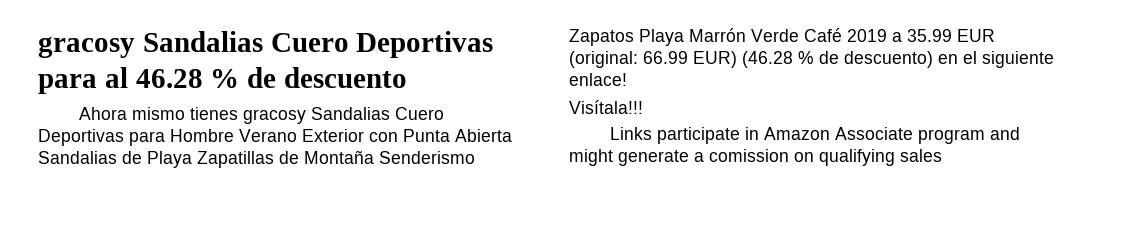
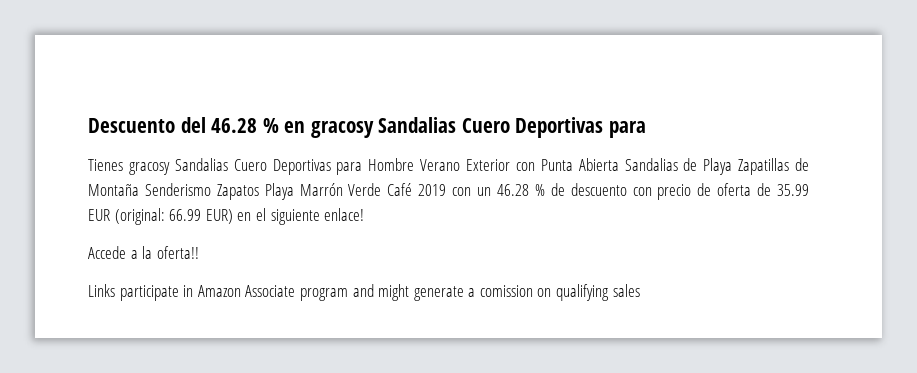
- gracosy Sandalias Cuero Deportivas para al 46.28 % de descuento
- Ahora mismo tienes gracosy Sandalias Cuero Deportivas para Hombre Verano Exterior con Punta Abierta Sandalias de Playa Zapatillas de Montaña Senderismo Zapatos Playa Marrón Verde Café 2019 a 35.99 EUR (original: 66.99 EUR) (46.28 % de descuento) en el siguiente enlace!
+ Descuento del 46.28 % en gracosy Sandalias Cuero Deportivas para
+ Tienes gracosy Sandalias Cuero Deportivas para Hombre Verano Exterior con Punta Abierta Sandalias de Playa Zapatillas de Montaña Senderismo Zapatos Playa Marrón Verde Café 2019 con un 46.28 % de descuento con precio de oferta de 35.99 EUR (original: 66.99 EUR) en el siguiente enlace!
- Visítala!!!
+ Accede a la oferta!!

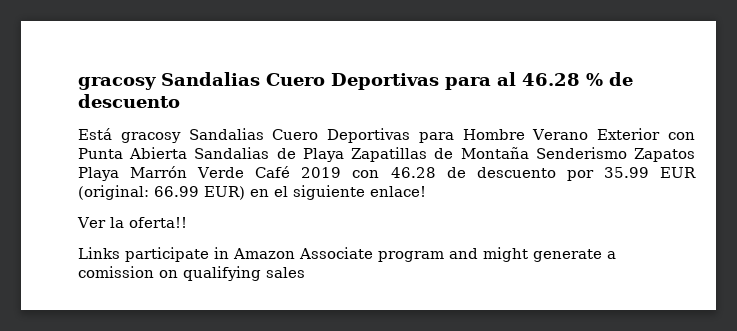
- Descuento del 46.28 % en gracosy Sandalias Cuero Deportivas para
- Tienes gracosy Sandalias Cuero Deportivas para Hombre Verano Exterior con Punta Abierta Sandalias de Playa Zapatillas de Montaña Senderismo Zapatos Playa Marrón Verde Café 2019 con un 46.28 % de descuento con precio de oferta de 35.99 EUR (original: 66.99 EUR) en el siguiente enlace!
+ gracosy Sandalias Cuero Deportivas para al 46.28 % de descuento
+ Está gracosy Sandalias Cuero Deportivas para Hombre Verano Exterior con Punta Abierta Sandalias de Playa Zapatillas de Montaña Senderismo Zapatos Playa Marrón Verde Café 2019 con 46.28 de descuento por 35.99 EUR (original: 66.99 EUR) en el siguiente enlace!
- Accede a la oferta!!
+ Ver la oferta!!

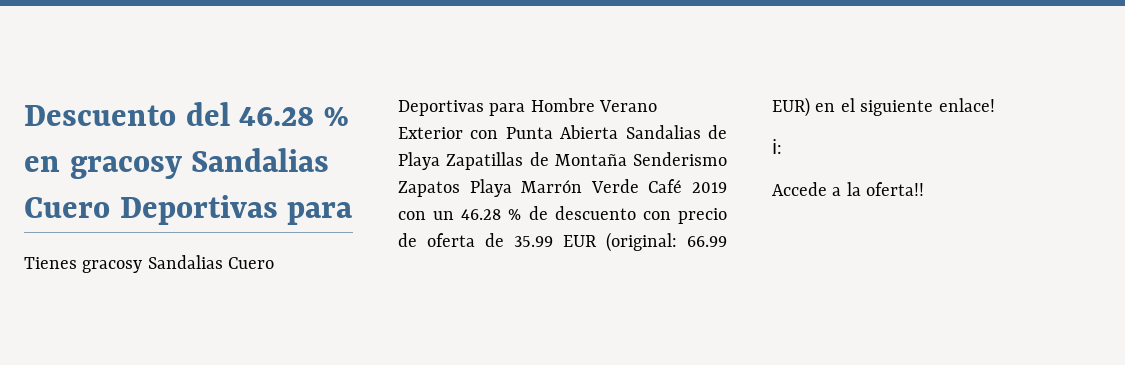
- gracosy Sandalias Cuero Deportivas para al 46.28 % de descuento
- Está gracosy Sandalias Cuero Deportivas para Hombre Verano Exterior con Punta Abierta Sandalias de Playa Zapatillas de Montaña Senderismo Zapatos Playa Marrón Verde Café 2019 con 46.28 de descuento por 35.99 EUR (original: 66.99 EUR) en el siguiente enlace!
+ Descuento del 46.28 % en gracosy Sandalias Cuero Deportivas para
+ Tienes gracosy Sandalias Cuero Deportivas para Hombre Verano Exterior con Punta Abierta Sandalias de Playa Zapatillas de Montaña Senderismo Zapatos Playa Marrón Verde Café 2019 con un 46.28 % de descuento con precio de oferta de 35.99 EUR (original: 66.99 EUR) en el siguiente enlace!
- Ver la oferta!!
+ ℹ:
+ Accede a la oferta!!
- Links participate in Amazon Associate program and might generate a comission on qualifying sales

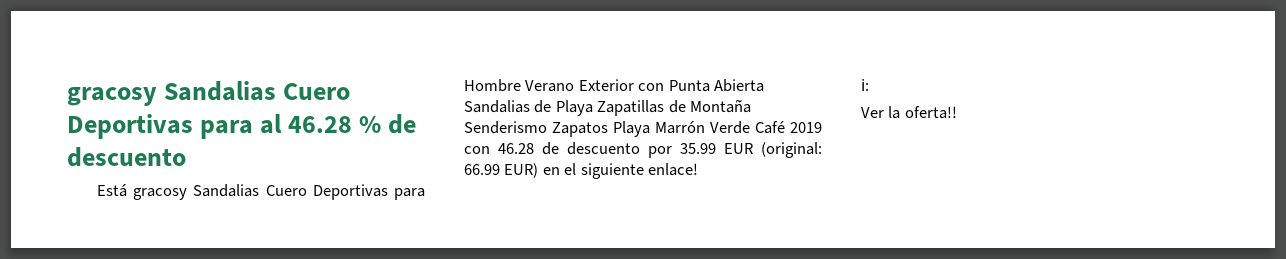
- Descuento del 46.28 % en gracosy Sandalias Cuero Deportivas para
- Tienes gracosy Sandalias Cuero Deportivas para Hombre Verano Exterior con Punta Abierta Sandalias de Playa Zapatillas de Montaña Senderismo Zapatos Playa Marrón Verde Café 2019 con un 46.28 % de descuento con precio de oferta de 35.99 EUR (original: 66.99 EUR) en el siguiente enlace!
+ gracosy Sandalias Cuero Deportivas para al 46.28 % de descuento
+ Está gracosy Sandalias Cuero Deportivas para Hombre Verano Exterior con Punta Abierta Sandalias de Playa Zapatillas de Montaña Senderismo Zapatos Playa Marrón Verde Café 2019 con 46.28 de descuento por 35.99 EUR (original: 66.99 EUR) en el siguiente enlace!
- Accede a la oferta!!
+ Ver la oferta!!

